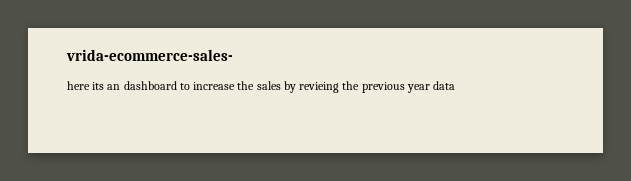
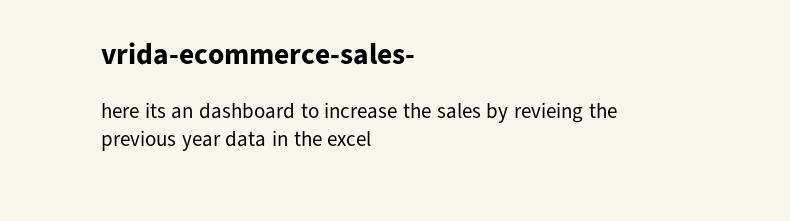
- here its an dashboard to increase the sales by revieing the previous year data
+ here its an dashboard to increase the sales by revieing the previous year data in the excel

